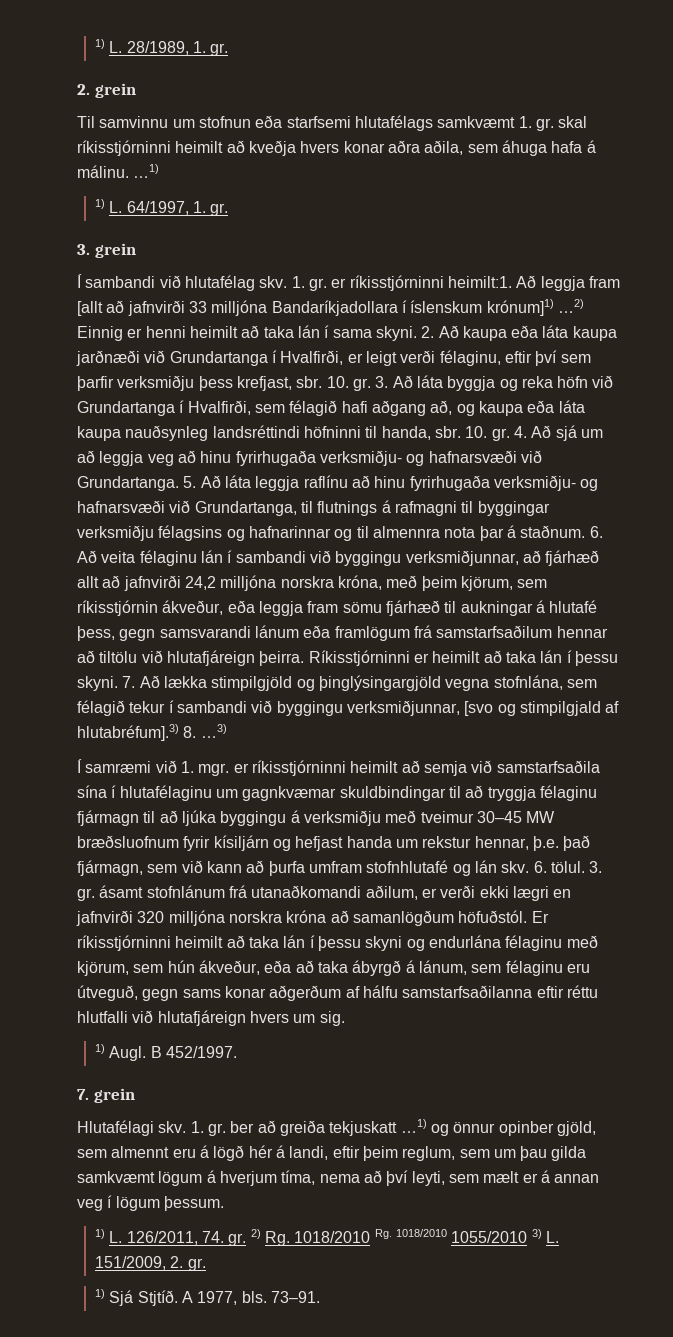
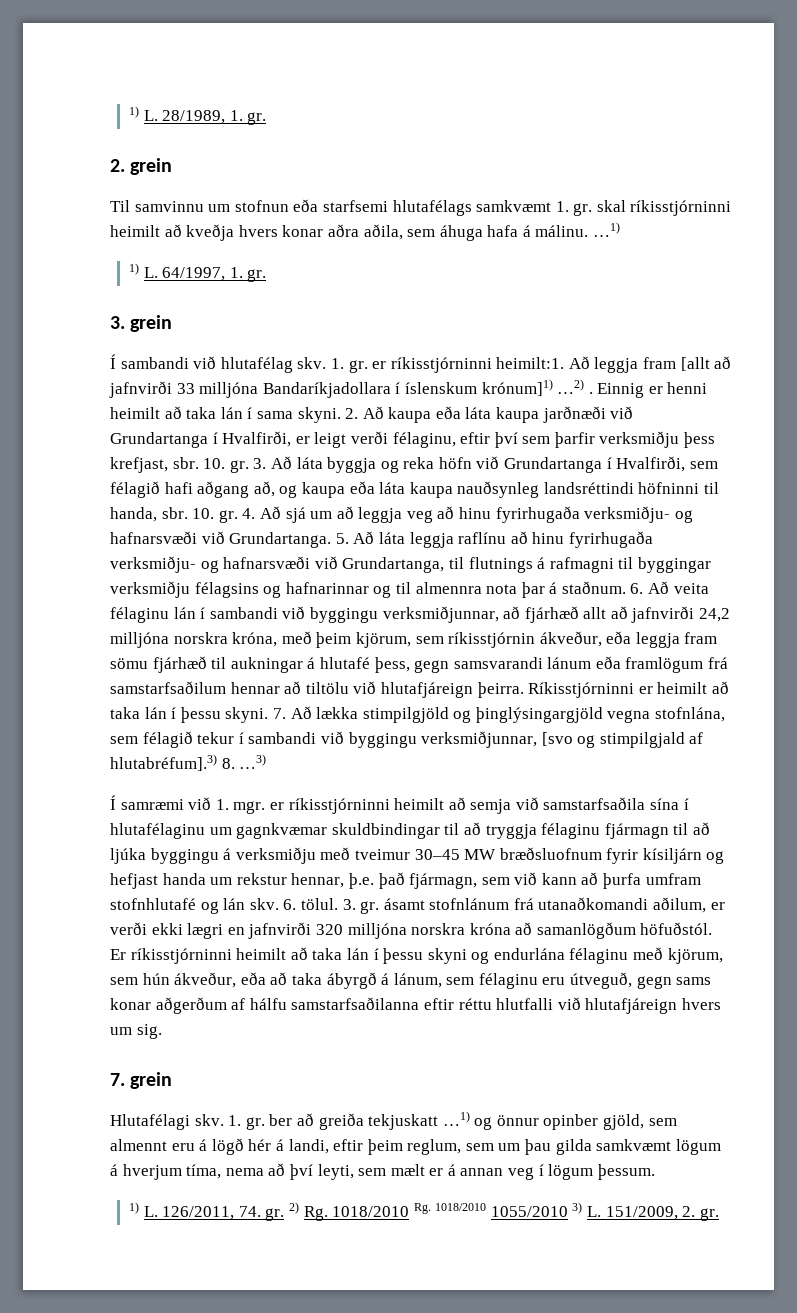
- Að leggja fram [allt að jafnvirði 33 milljóna Bandaríkjadollara í íslenskum krónum]1) …2) Einnig er henni heimilt að taka lán í sama skyni.
+ Að leggja fram [allt að jafnvirði 33 milljóna Bandaríkjadollara í íslenskum krónum]1) …2) . Einnig er henni heimilt að taka lán í sama skyni.
- 1) Augl. B 452/1997.
- 1) Sjá Stjtíð. A 1977, bls. 73–91.

